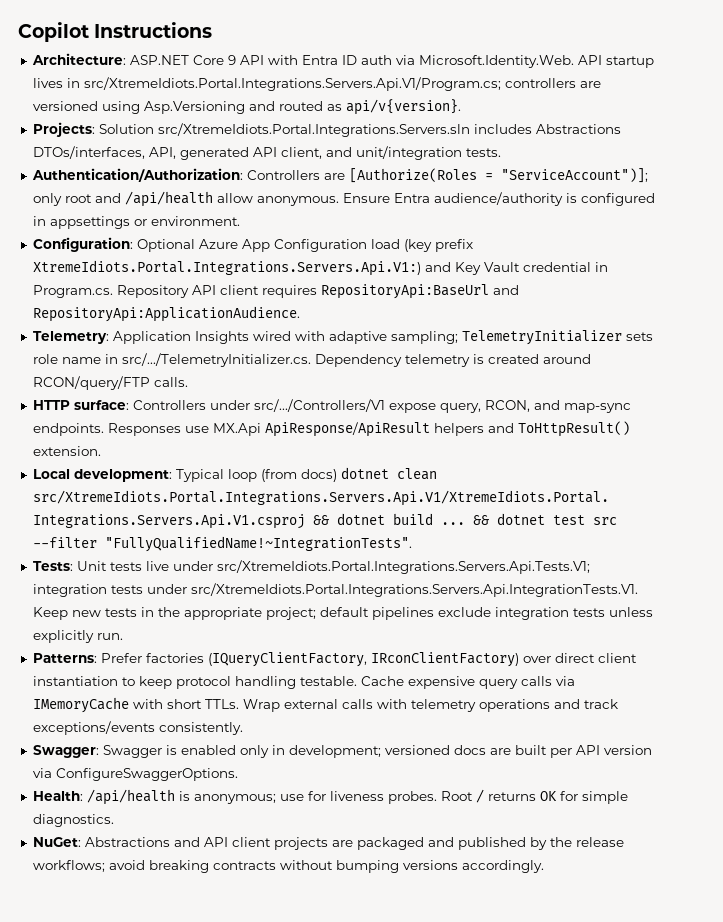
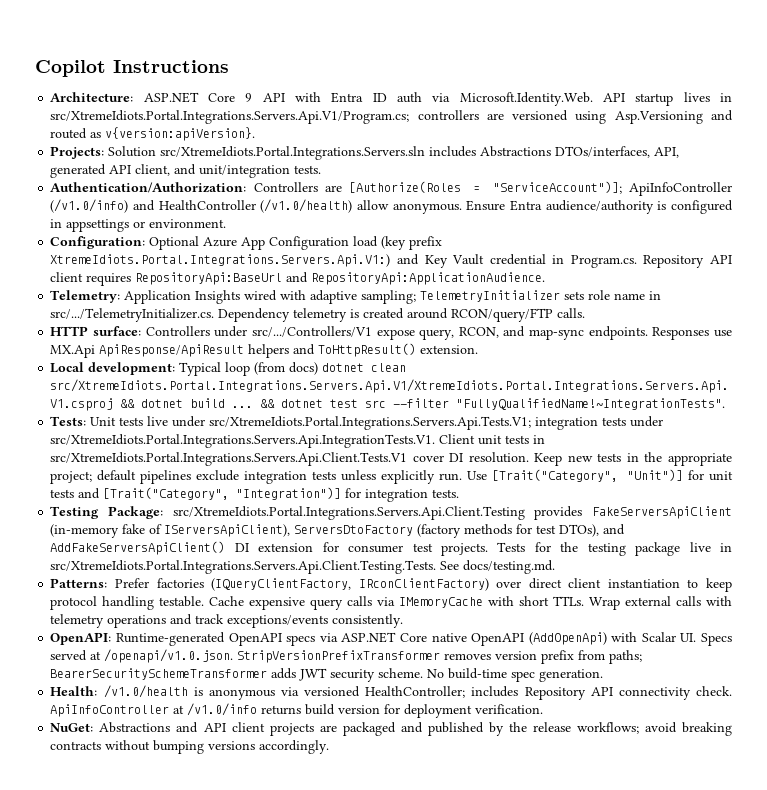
- Architecture: ASP.NET Core 9 API with Entra ID auth via Microsoft.Identity.Web. API startup lives in src/XtremeIdiots.Portal.Integrations.Servers.Api.V1/Program.cs; controllers are versioned using Asp.Versioning and routed as api/v{version}.
+ Architecture: ASP.NET Core 9 API with Entra ID auth via Microsoft.Identity.Web. API startup lives in src/XtremeIdiots.Portal.Integrations.Servers.Api.V1/Program.cs; controllers are versioned using Asp.Versioning and routed as v{version:apiVersion}.
- Authentication/Authorization: Controllers are [Authorize(Roles = "ServiceAccount")]; only root and /api/health allow anonymous.
+ Authentication/Authorization: Controllers are [Authorize(Roles = "ServiceAccount")]; ApiInfoController (/v1.0/info) and HealthController (/v1.0/health) allow anonymous.
- Tests: Unit tests live under src/XtremeIdiots.Portal.Integrations.Servers.Api.Tests.V1; integration tests under src/XtremeIdiots.Portal.Integrations.Servers.Api.IntegrationTests.V1. Keep new tests in the appropriate project; default pipelines exclude integration tests unless explicitly run.
+ Tests: Unit tests live under src/XtremeIdiots.Portal.Integrations.Servers.Api.Tests.V1; integration tests under src/XtremeIdiots.Portal.Integrations.Servers.Api.IntegrationTests.V1. Client unit tests in src/XtremeIdiots.Portal.Integrations.Servers.Api.Client.Tests.V1 cover DI resolution. Keep new tests in the appropriate project; default pipelines exclude integration tests unless explicitly run. Use [Trait("Category", "Unit")] for unit tests and [Trait("Category", "Integration")] for integration tests.
+ Testing Package: src/XtremeIdiots.Portal.Integrations.Servers.Api.Client.Testing provides FakeServersApiClient (in-memory fake of IServersApiClient), ServersDtoFactory (factory methods for test DTOs), and AddFakeServersApiClient() DI extension for consumer test projects. Tests for the testing package live in src/XtremeIdiots.Portal.Integrations.Servers.Api.Client.Testing.Tests. See docs/testing.md.
- Swagger: Swagger is enabled only in development; versioned docs are built per API version via ConfigureSwaggerOptions.
- Health: /api/health is anonymous; use for liveness probes. Root / returns OK for simple diagnostics.
+ OpenAPI: Runtime-generated OpenAPI specs via ASP.NET Core native OpenAPI (AddOpenApi) with Scalar UI. Specs served at /openapi/v1.0.json. StripVersionPrefixTransformer removes version prefix from paths; BearerSecuritySchemeTransformer adds JWT security scheme. No build-time spec generation.
+ Health: /v1.0/health is anonymous via versioned HealthController; includes Repository API connectivity check. ApiInfoController at /v1.0/info returns build version for deployment verification.

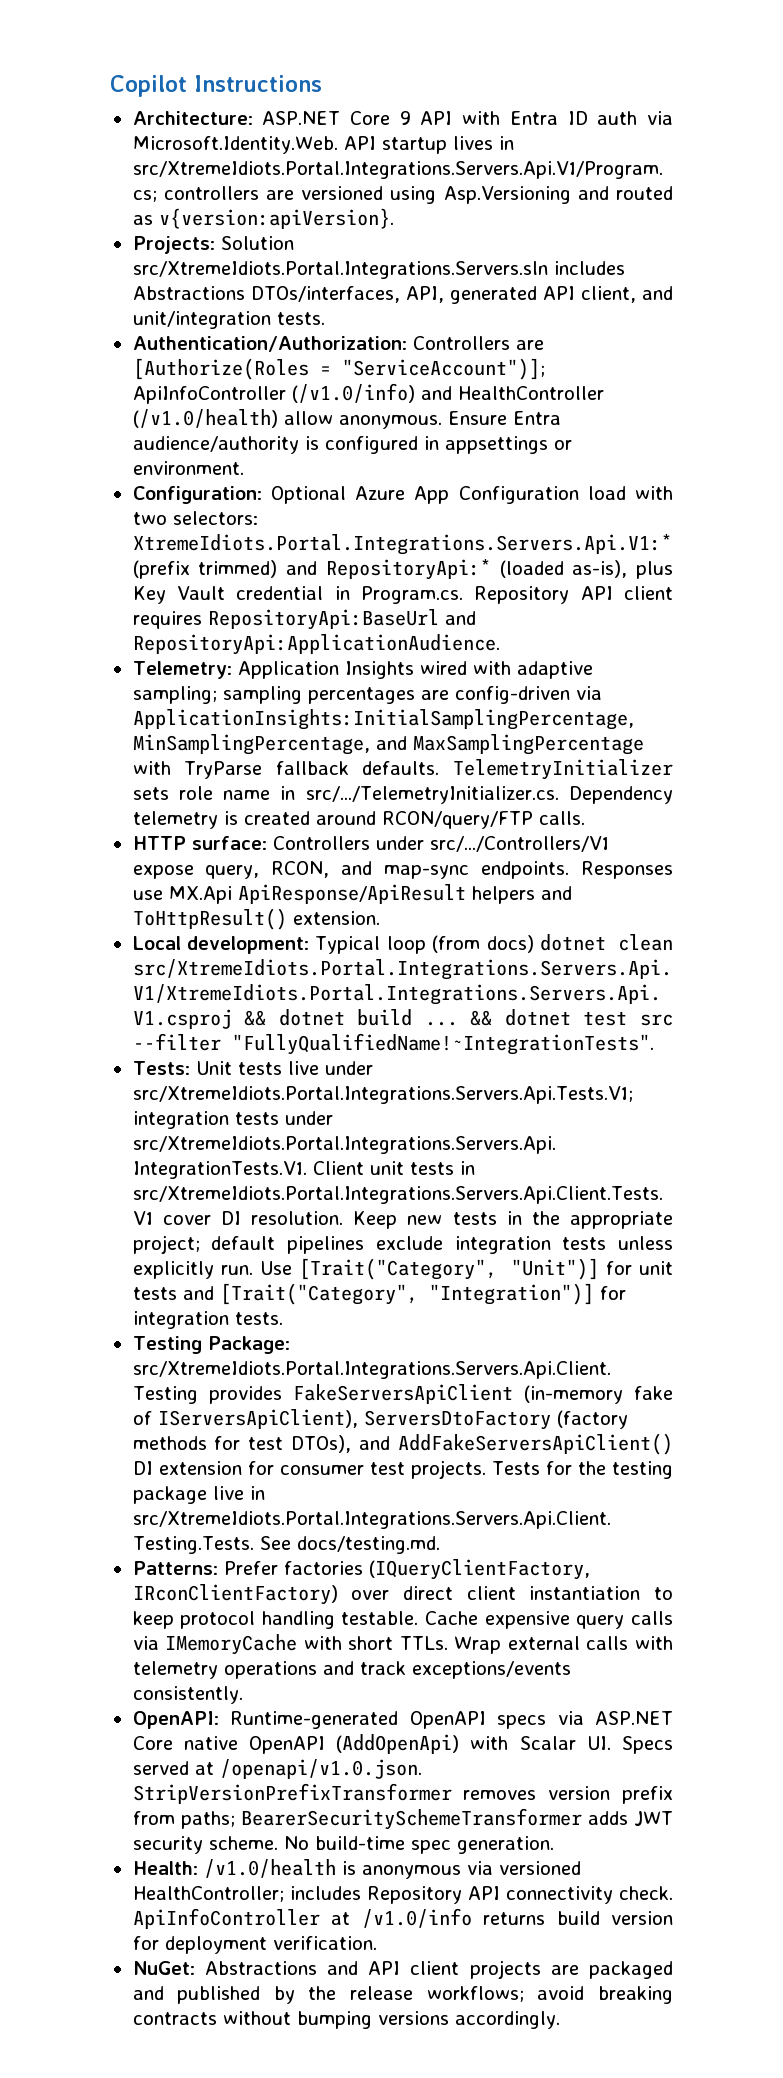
- Configuration: Optional Azure App Configuration load (key prefix XtremeIdiots.Portal.Integrations.Servers.Api.V1:) and Key Vault credential in Program.cs. Repository API client requires RepositoryApi:BaseUrl and RepositoryApi:ApplicationAudience.
+ Configuration: Optional Azure App Configuration load with two selectors: XtremeIdiots.Portal.Integrations.Servers.Api.V1:* (prefix trimmed) and RepositoryApi:* (loaded as-is), plus Key Vault credential in Program.cs. Repository API client requires RepositoryApi:BaseUrl and RepositoryApi:ApplicationAudience.
- Telemetry: Application Insights wired with adaptive sampling; TelemetryInitializer sets role name in src/.../TelemetryInitializer.cs. Dependency telemetry is created around RCON/query/FTP calls.
+ Telemetry: Application Insights wired with adaptive sampling; sampling percentages are config-driven via ApplicationInsights:InitialSamplingPercentage, MinSamplingPercentage, and MaxSamplingPercentage with TryParse fallback defaults. TelemetryInitializer sets role name in src/.../TelemetryInitializer.cs. Dependency telemetry is created around RCON/query/FTP calls.

